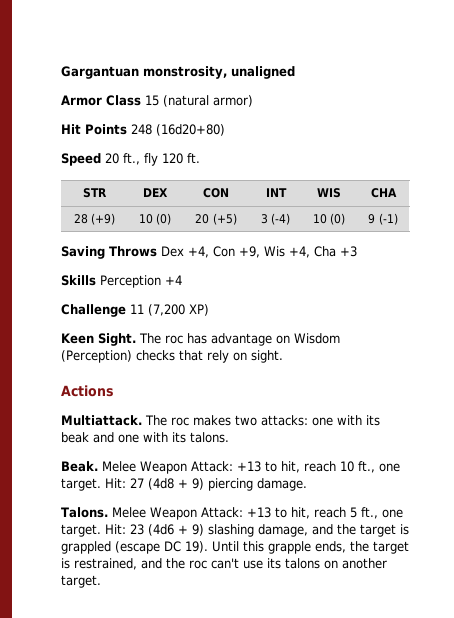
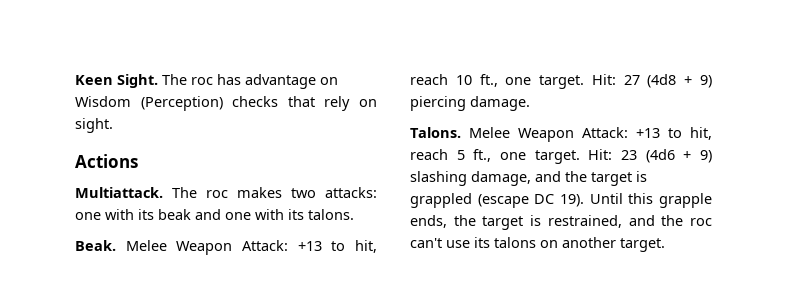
- Gargantuan monstrosity, unaligned
- Armor Class 15 (natural armor)
- Hit Points 248 (16d20+80)
- Speed 20 ft., fly 120 ft.
- STR | DEX | CON | INT | WIS | CHA
- 28 (+9) | 10 (0) | 20 (+5) | 3 (-4) | 10 (0) | 9 (-1)
- Saving Throws Dex +4, Con +9, Wis +4, Cha +3
- Skills Perception +4
- Challenge 11 (7,200 XP)

